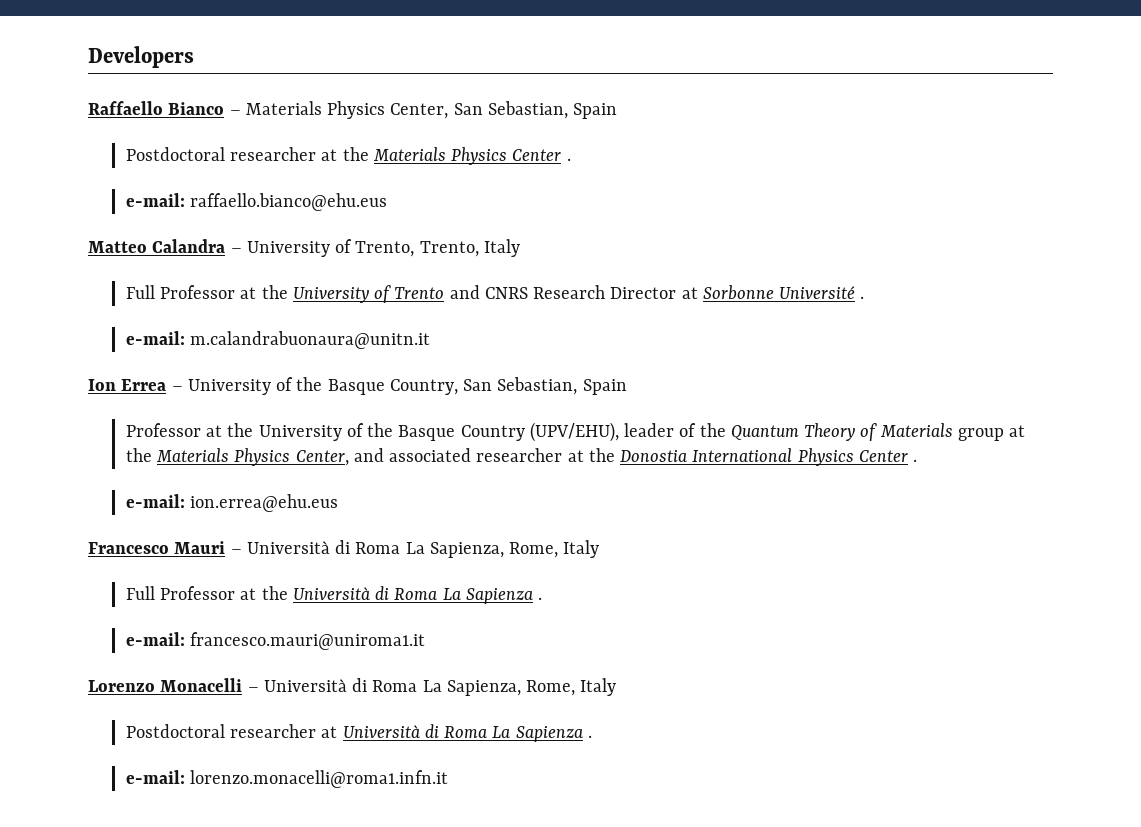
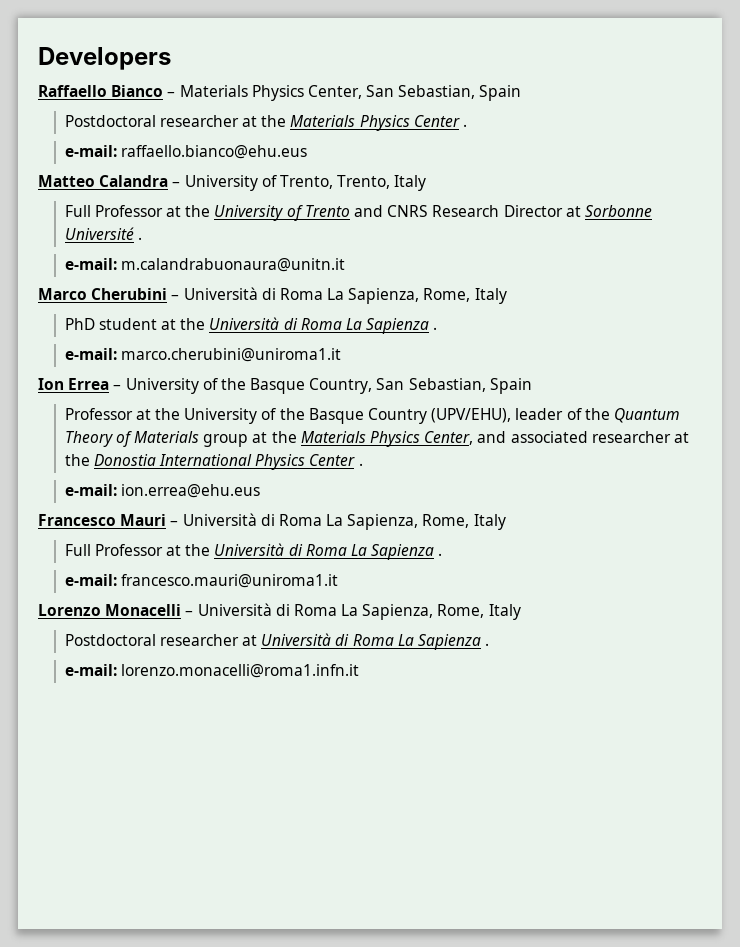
+ Marco Cherubini – Università di Roma La Sapienza, Rome, Italy
+ PhD student at the Università di Roma La Sapienza .
+ e-mail: marco.cherubini@uniroma1.it

